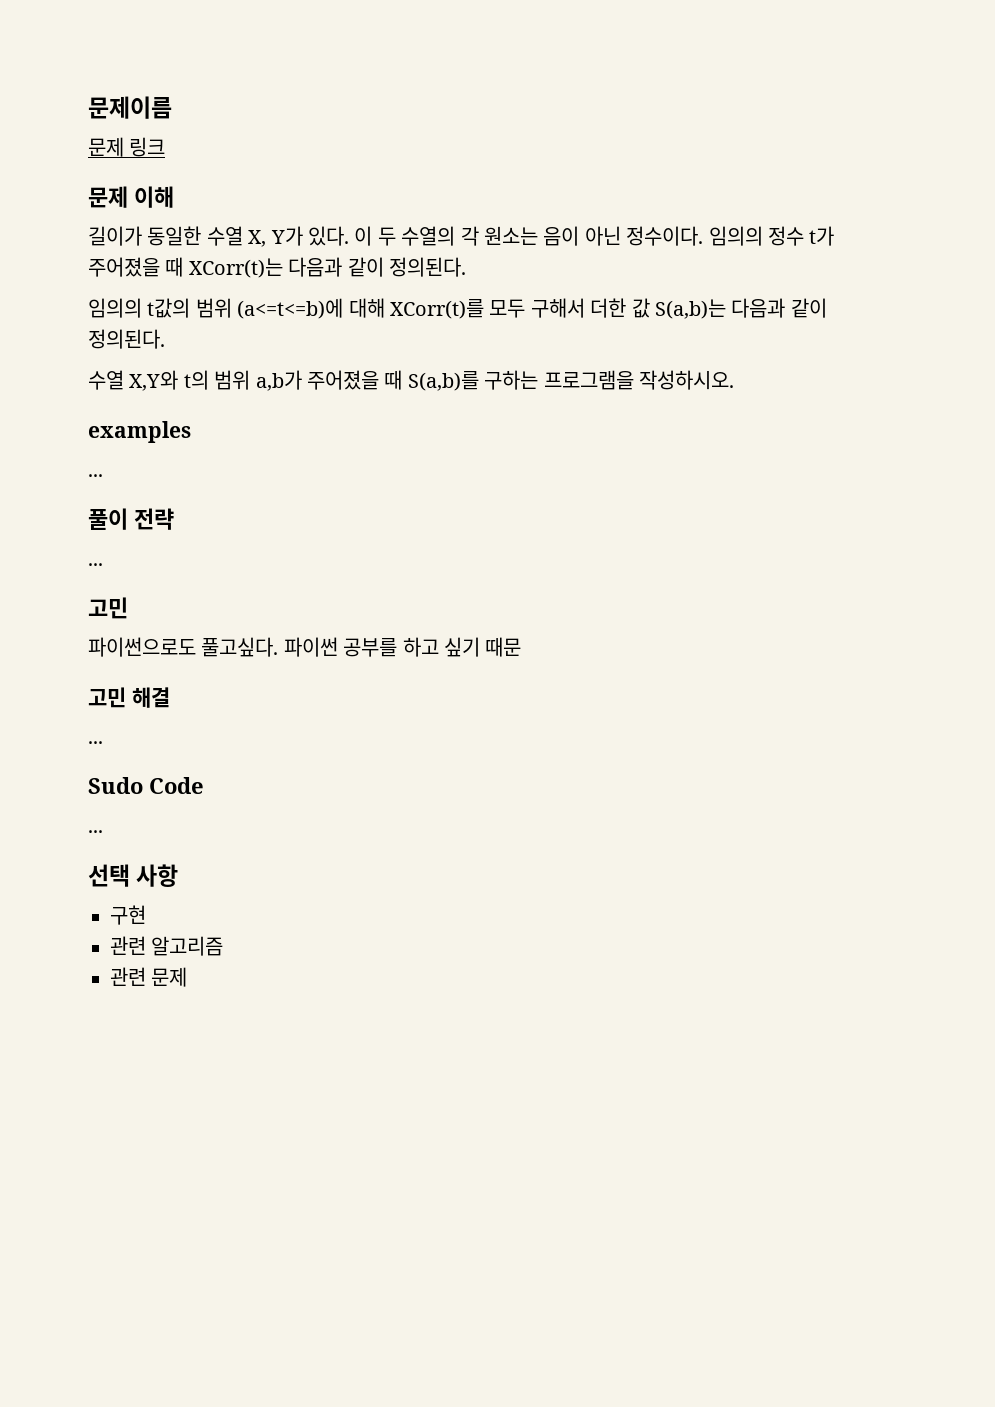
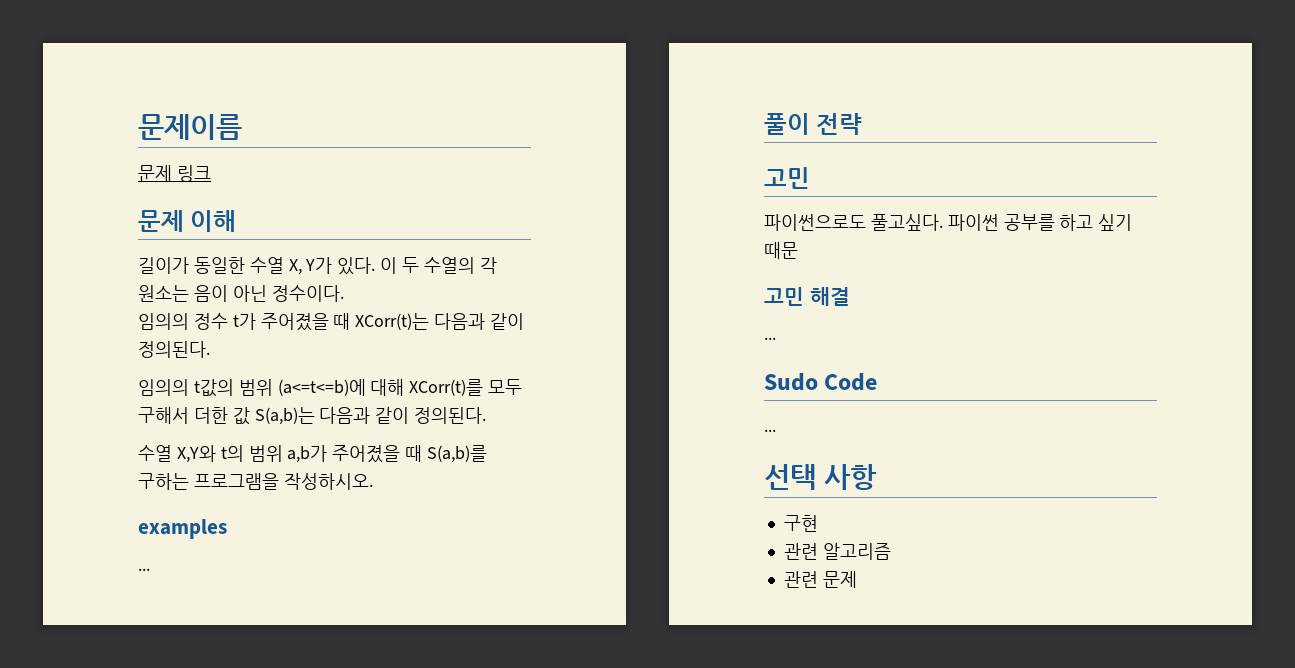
- 이 두 수열의 각 원소는 음이 아닌 정수이다. 임의의 정수 t가 주어졌을 때 XCorr(t)는 다음과 같이 정의된다.
+ 이 두 수열의 각 원소는 음이 아닌 정수이다.
+ 임의의 정수 t가 주어졌을 때 XCorr(t)는 다음과 같이 정의된다.
  풀이 전략
- ...

